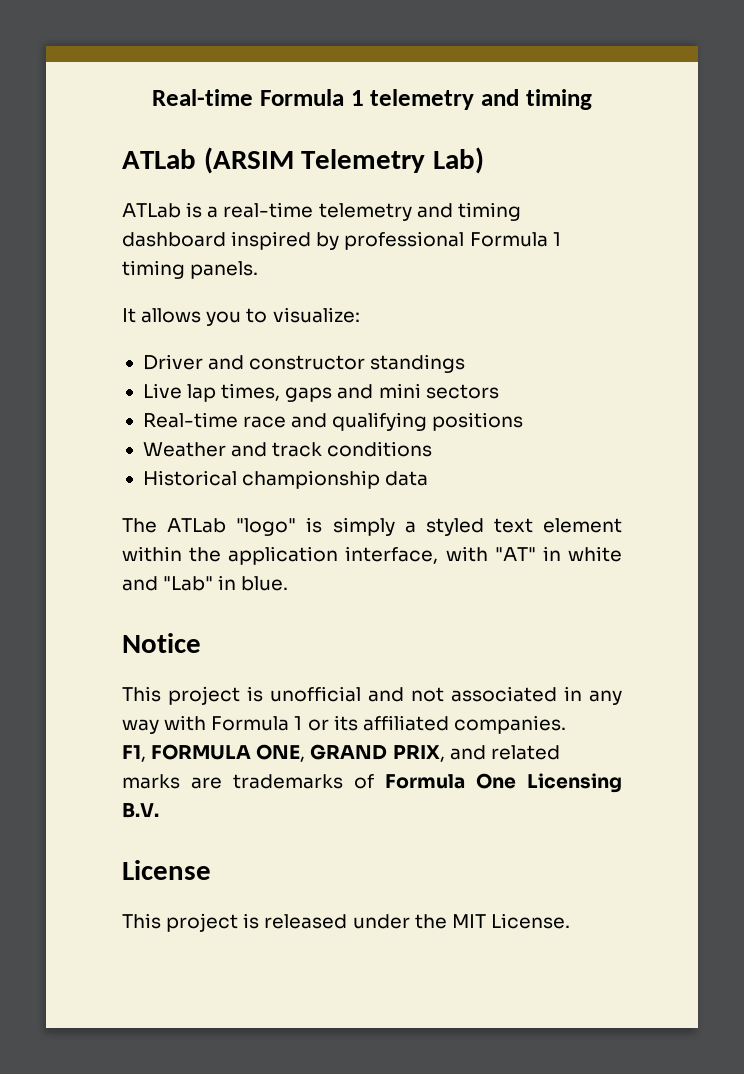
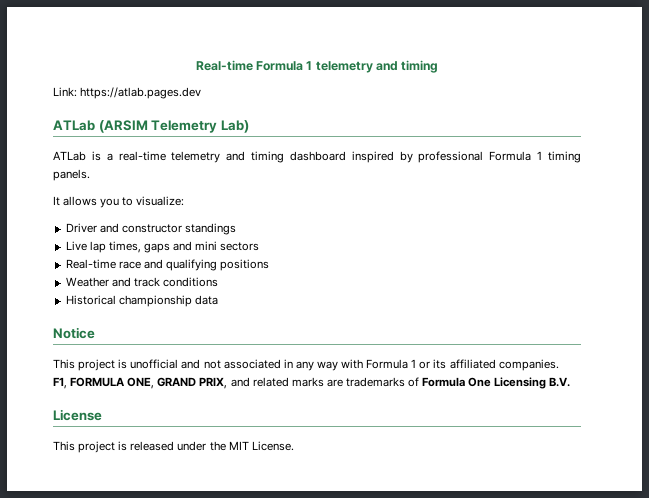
+ Link: https://atlab.pages.dev
- The ATLab "logo" is simply a styled text element within the application interface, with "AT" in white and "Lab" in blue.

